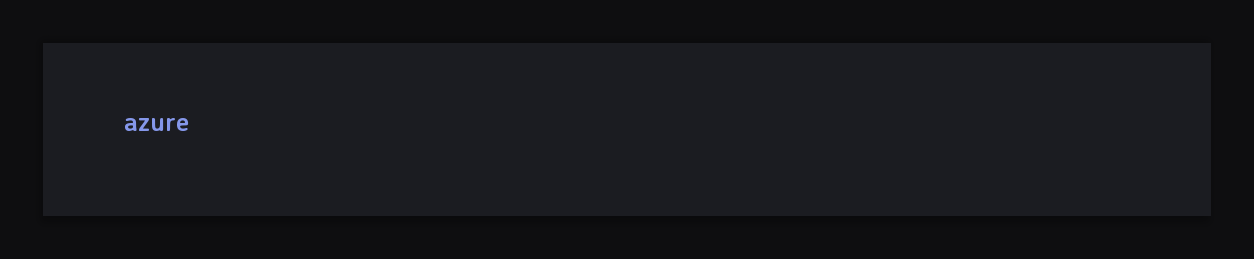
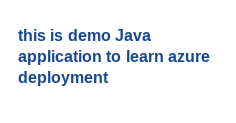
- azure
+ this is demo Java application to learn azure deployment

